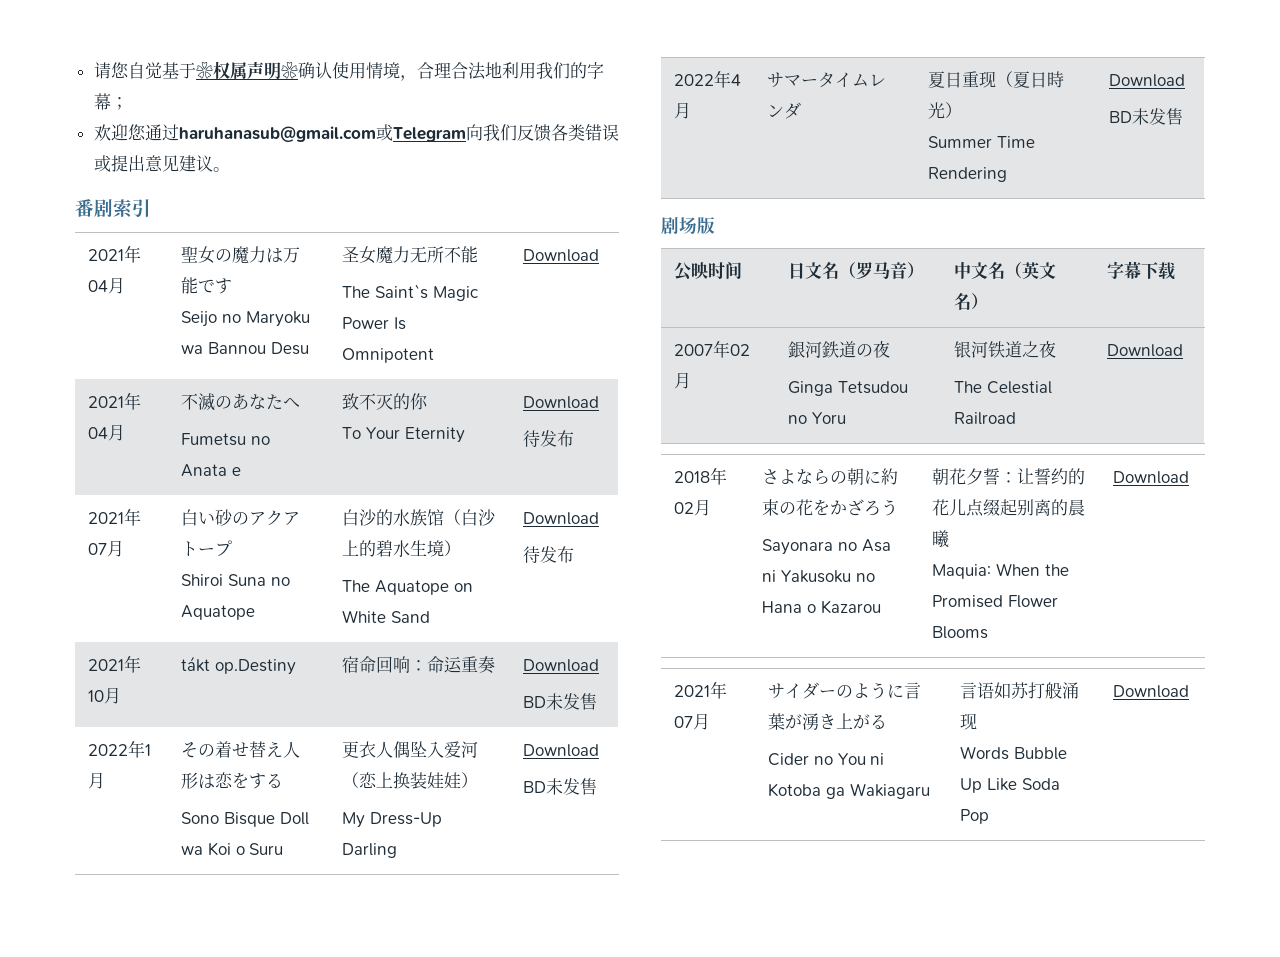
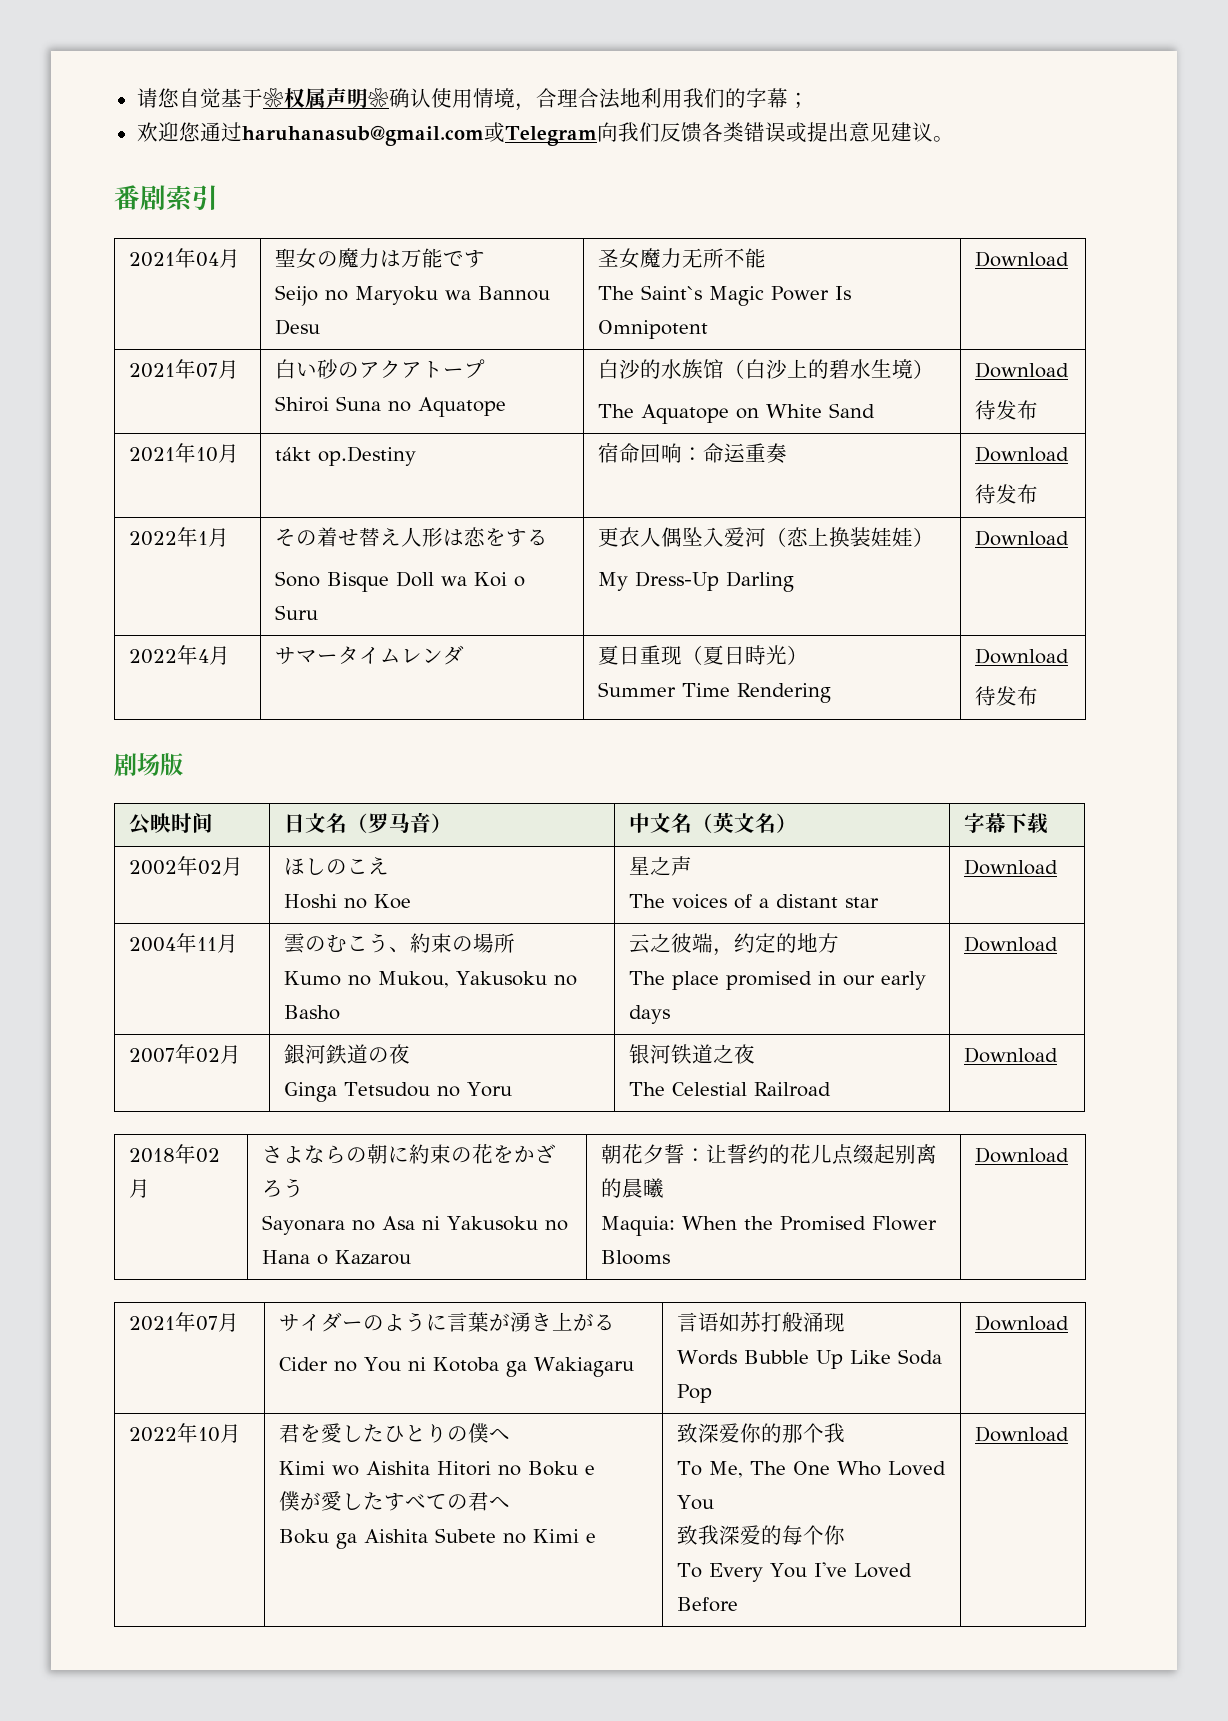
- 2021年04月 | 不滅のあなたへ
- Fumetsu no Anata e | 致不灭的你
- To Your Eternity | Download
- 待发布
  2021年10月 | tákt op.Destiny | 宿命回响：命运重奏 | Download
- BD未发售
+ 待发布
  2022年1月 | その着せ替え人形は恋をする
  Sono Bisque Doll wa Koi o Suru | 更衣人偶坠入爱河（恋上换装娃娃）
  My Dress-Up Darling | Download
- BD未发售
  2022年4月 | サマータイムレンダ | 夏日重现（夏日時光）
  Summer Time Rendering | Download
- BD未发售
+ 待发布
+ 2002年02月 | ほしのこえ
+ Hoshi no Koe | 星之声
+ The voices of a distant star | Download
+ 2004年11月 | 雲のむこう、約束の場所
+ Kumo no Mukou, Yakusoku no Basho | 云之彼端，约定的地方
+ The place promised in our early days | Download
+ 2022年10月 | 君を愛したひとりの僕へ
+ Kimi wo Aishita Hitori no Boku e
+ 僕が愛したすべての君へ
+ Boku ga Aishita Subete no Kimi e | 致深爱你的那个我
+ To Me, The One Who Loved You
+ 致我深爱的每个你
+ To Every You I've Loved Before | Download

